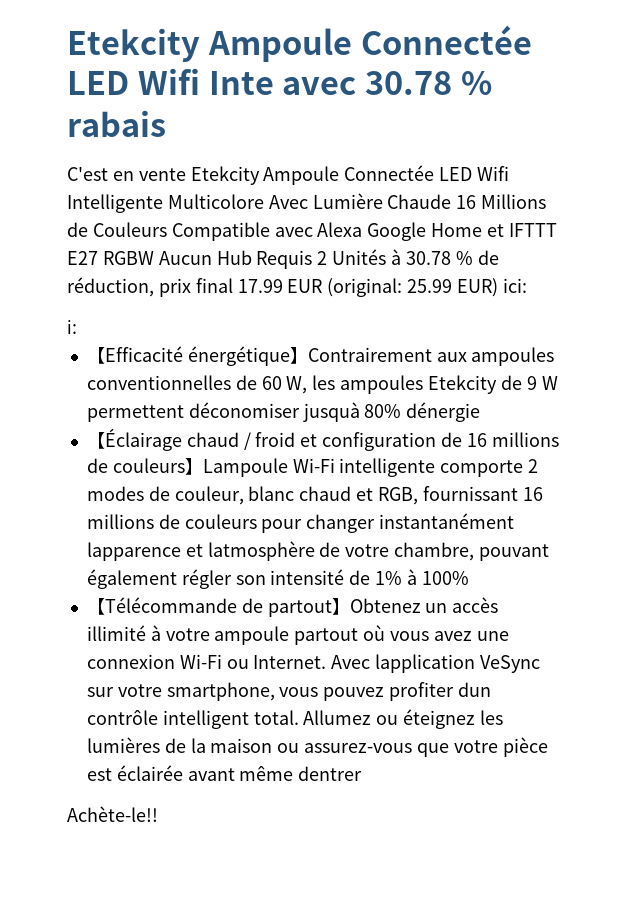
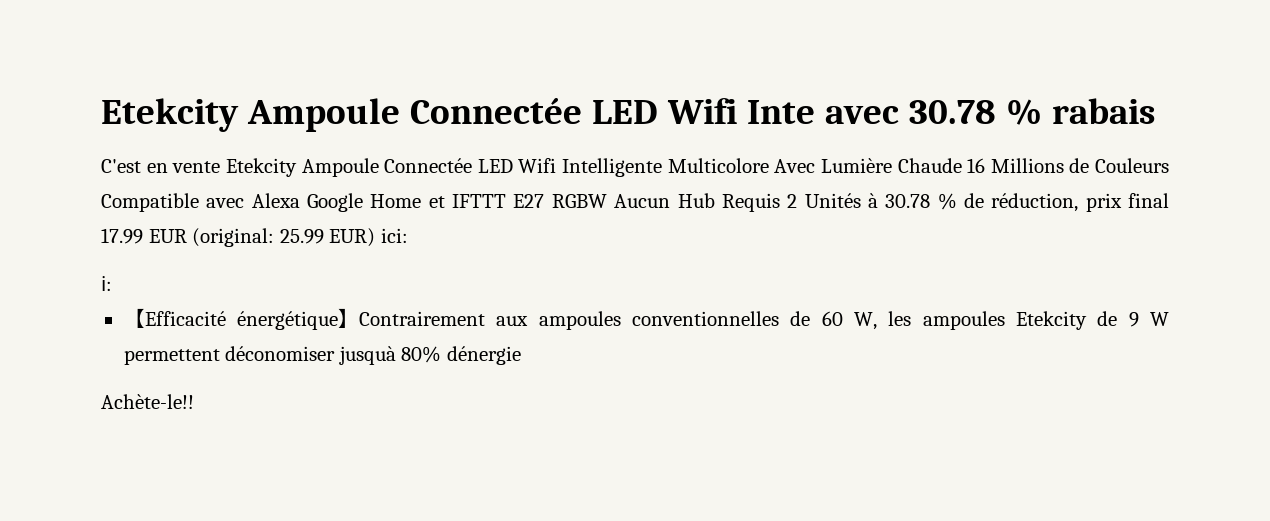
- 【Éclairage chaud / froid et configuration de 16 millions de couleurs】Lampoule Wi-Fi intelligente comporte 2 modes de couleur, blanc chaud et RGB, fournissant 16 millions de couleurs pour changer instantanément lapparence et latmosphère de votre chambre, pouvant également régler son intensité de 1% à 100%
- 【Télécommande de partout】Obtenez un accès illimité à votre ampoule partout où vous avez une connexion Wi-Fi ou Internet. Avec lapplication VeSync sur votre smartphone, vous pouvez profiter dun contrôle intelligent total. Allumez ou éteignez les lumières de la maison ou assurez-vous que votre pièce est éclairée avant même dentrer

